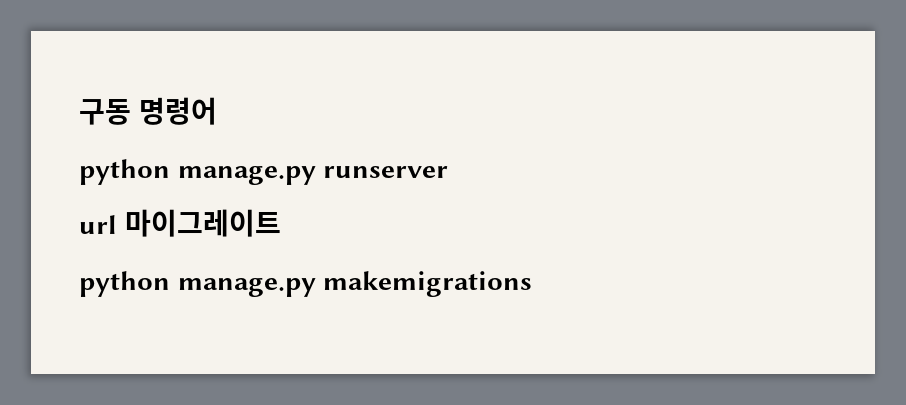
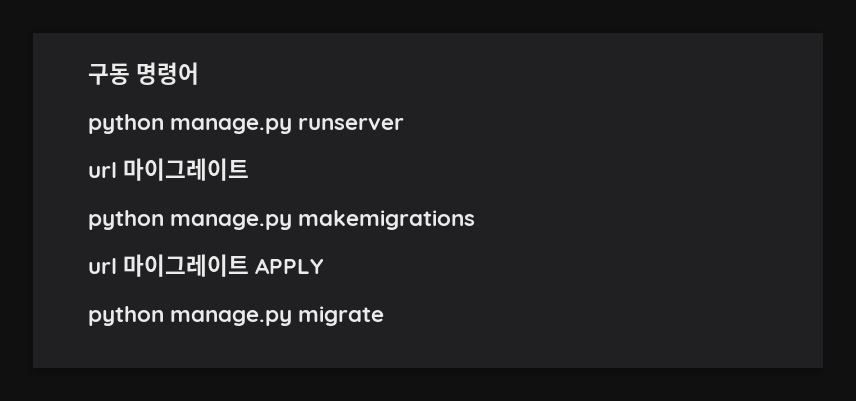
+ url 마이그레이트 APPLY
+ python manage.py migrate

